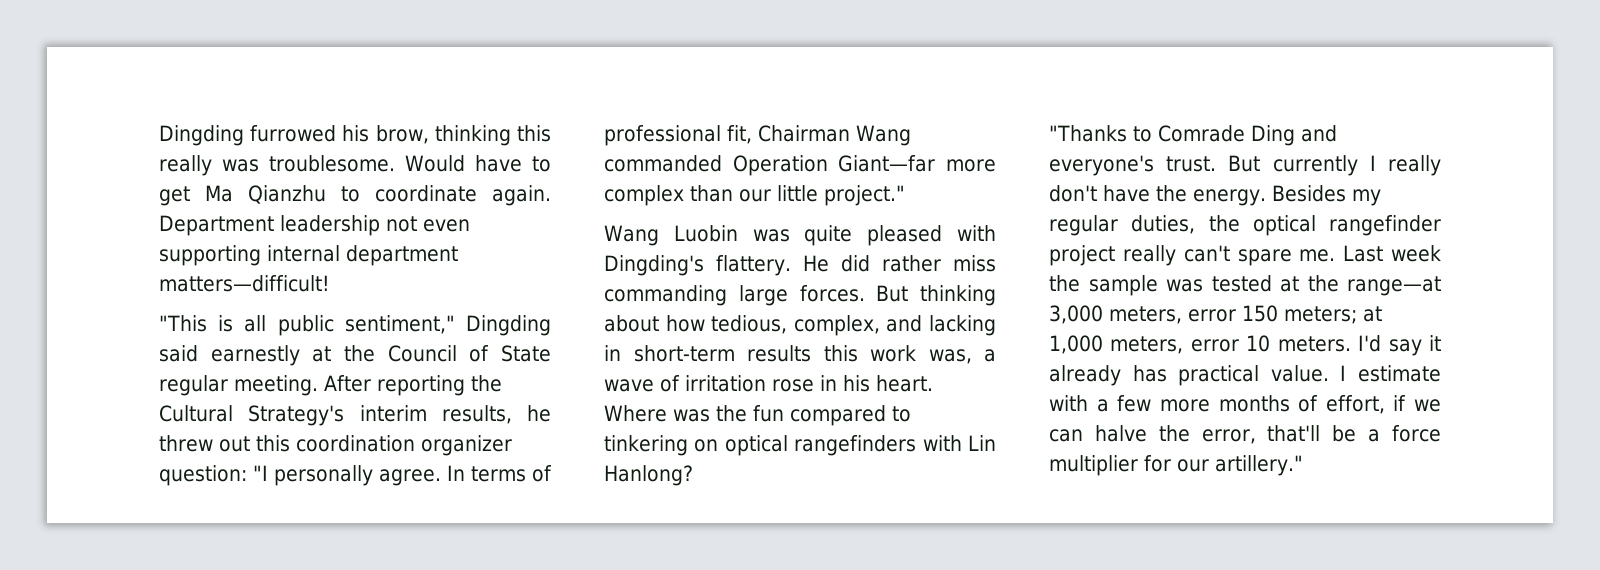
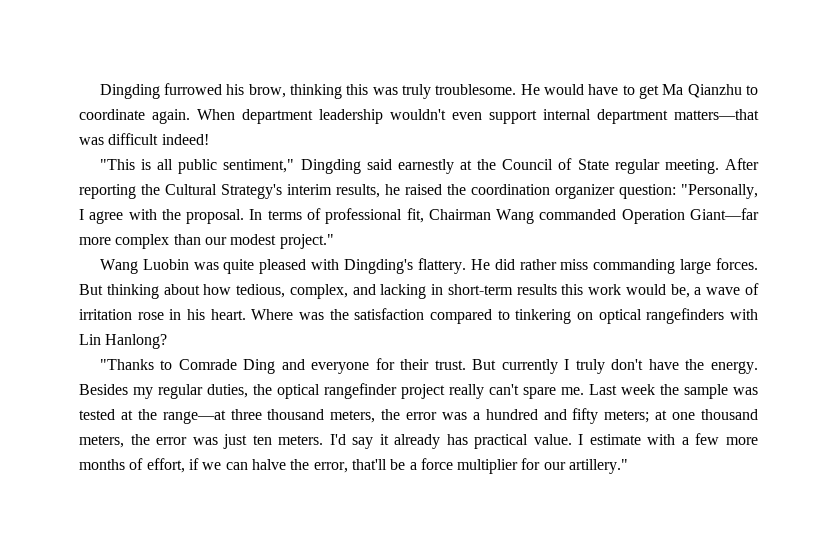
- Dingding furrowed his brow, thinking this really was troublesome. Would have to get Ma Qianzhu to coordinate again.
+ Dingding furrowed his brow, thinking this was truly troublesome. He would have to get Ma Qianzhu to coordinate again.
- Department leadership not even supporting internal department matters—difficult!
+ When department leadership wouldn't even support internal department matters—that was difficult indeed!
- After reporting the Cultural Strategy's interim results, he threw out this coordination organizer question: "I personally agree.
+ After reporting the Cultural Strategy's interim results, he raised the coordination organizer question: "Personally, I agree with the proposal.
- In terms of professional fit, Chairman Wang commanded Operation Giant—far more complex than our little project."
+ In terms of professional fit, Chairman Wang commanded Operation Giant—far more complex than our modest project."
- But thinking about how tedious, complex, and lacking in short-term results this work was, a wave of irritation rose in his heart.
+ But thinking about how tedious, complex, and lacking in short-term results this work would be, a wave of irritation rose in his heart.
- Where was the fun compared to tinkering on optical rangefinders with Lin Hanlong?
+ Where was the satisfaction compared to tinkering on optical rangefinders with Lin Hanlong?
- "Thanks to Comrade Ding and everyone's trust.
+ "Thanks to Comrade Ding and everyone for their trust.
- But currently I really don't have the energy.
+ But currently I truly don't have the energy.
- Last week the sample was tested at the range—at 3,000 meters, error 150 meters; at 1,000 meters, error 10 meters.
+ Last week the sample was tested at the range—at three thousand meters, the error was a hundred and fifty meters; at one thousand meters, the error was just ten meters.

